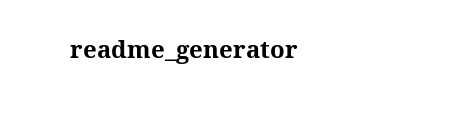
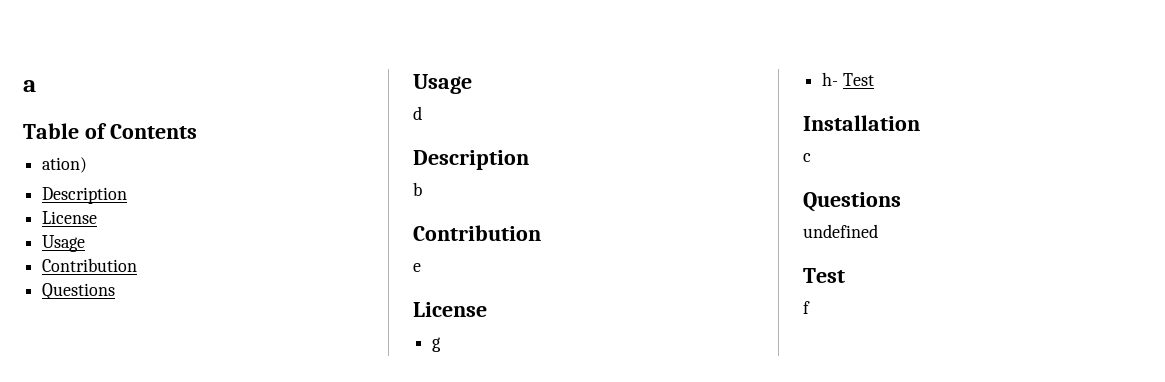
- readme_generator
+ a
+ Table of Contents
+ ation)
+ Description
+ License
+ Usage
+ Contribution
+ Questions
+ Usage
+ d
+ Description
+ b
+ Contribution
+ e
+ License
+ g
+ h- Test
+ Installation
+ c
+ Questions
+ undefined
+ Test
+ f

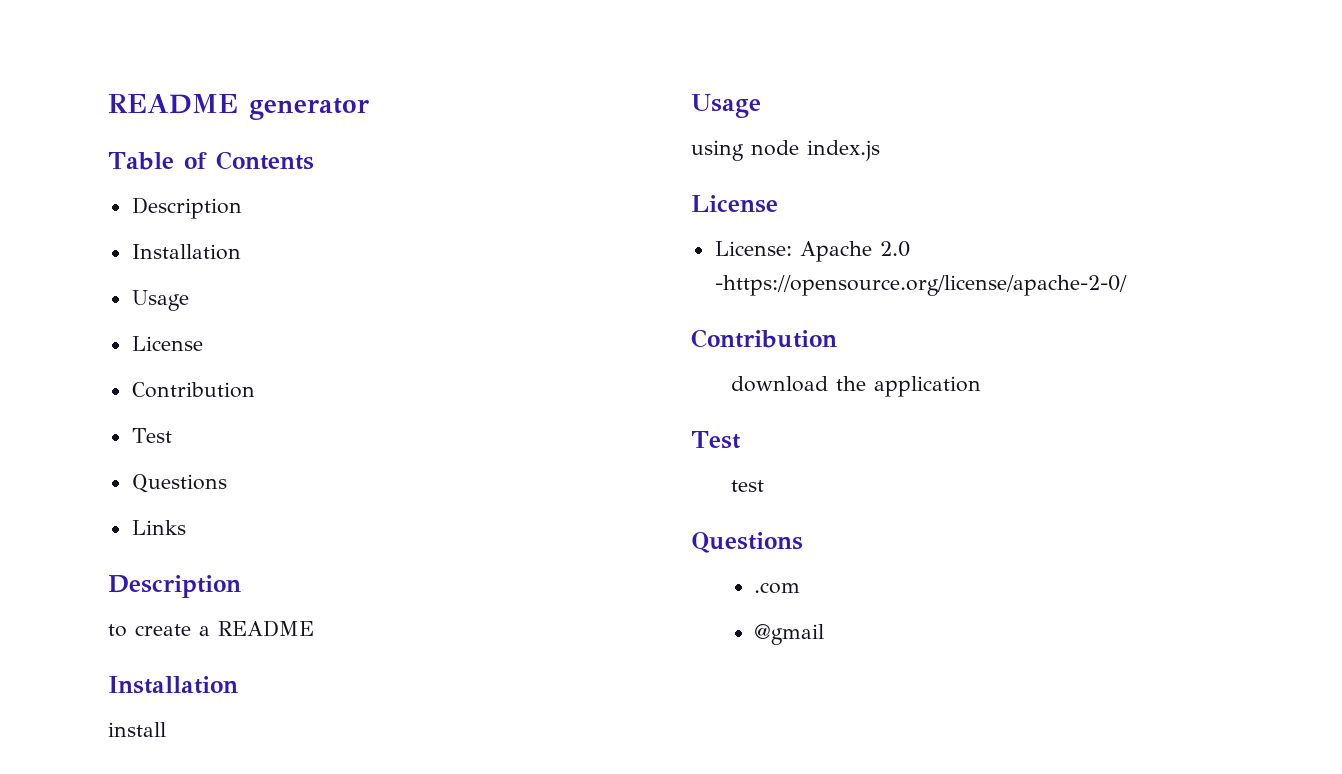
- a
+ README generator
  Table of Contents
- ation)
  Description
+ Installation
+ Usage
  License
+ Contribution
+ Test
+ Questions
+ Links
+ Description
+ to create a README
+ Installation
+ install
  Usage
+ using node index.js
+ License
+ License: Apache 2.0 -https://opensource.org/license/apache-2-0/
  Contribution
+ download the application
+ Test
+ test
  Questions
- Usage
- d
- Description
- b
- Contribution
- e
- License
- g
- h- Test
- Installation
- c
- Questions
- undefined
- Test
- f
+ .com
+ @gmail

